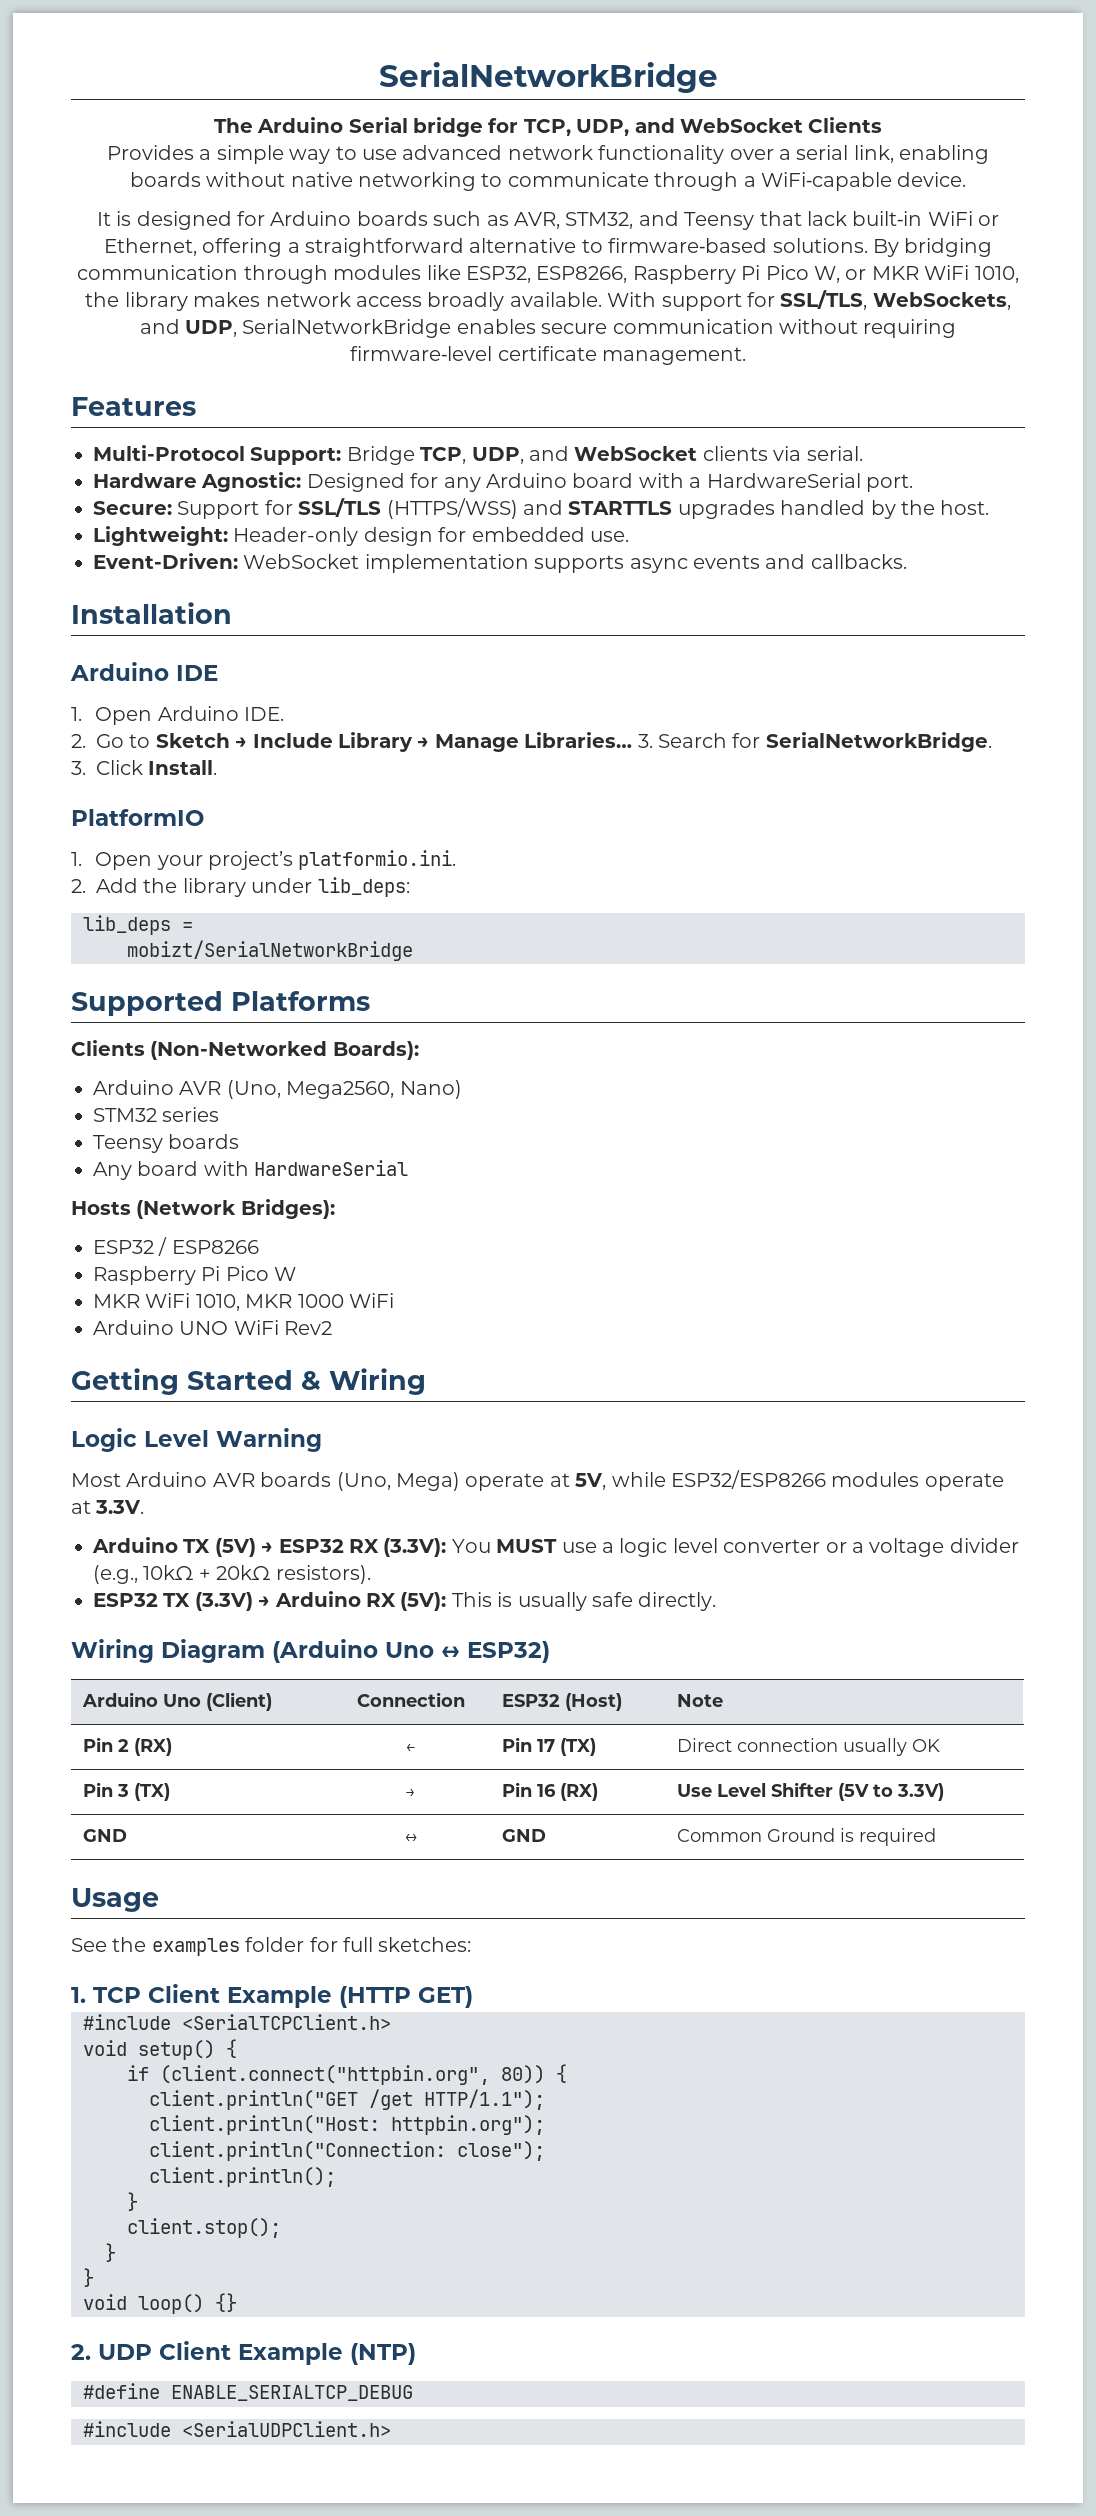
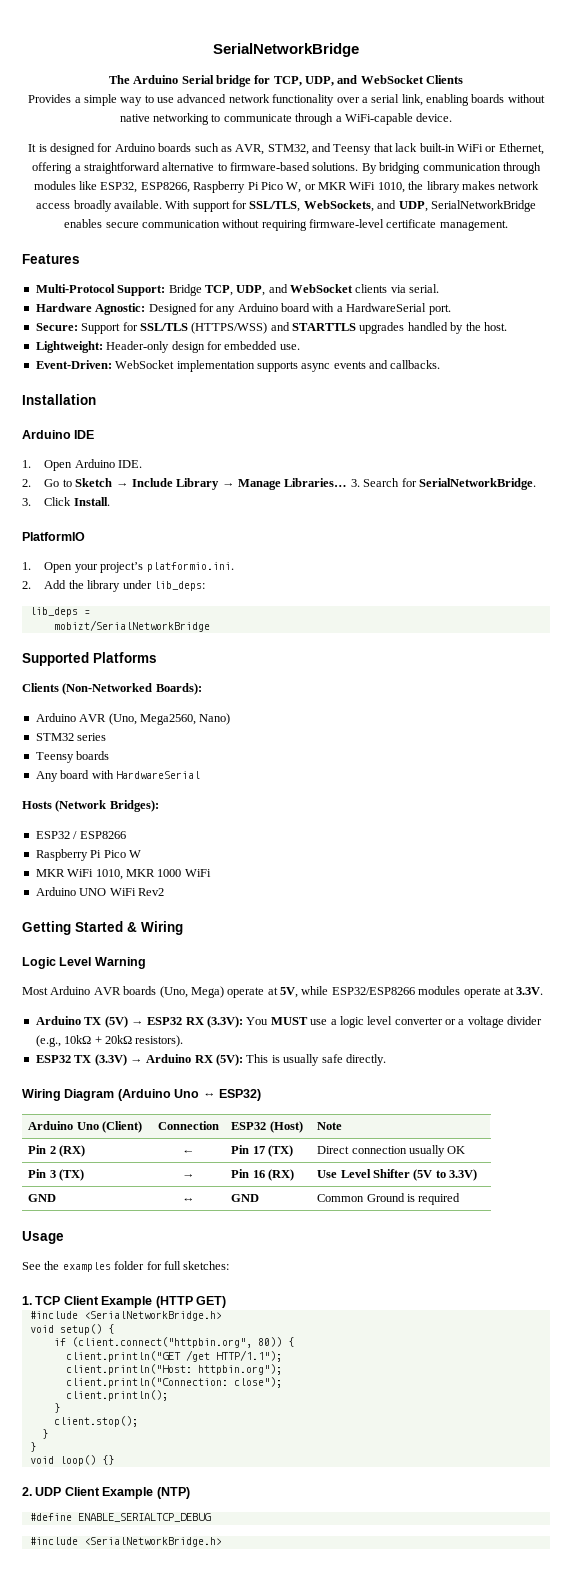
  1. TCP Client Example (HTTP GET)
- #include <SerialTCPClient.h>
+ #include <SerialNetworkBridge.h>
  #define ENABLE_SERIALTCP_DEBUG
- #include <SerialUDPClient.h>
+ #include <SerialNetworkBridge.h>

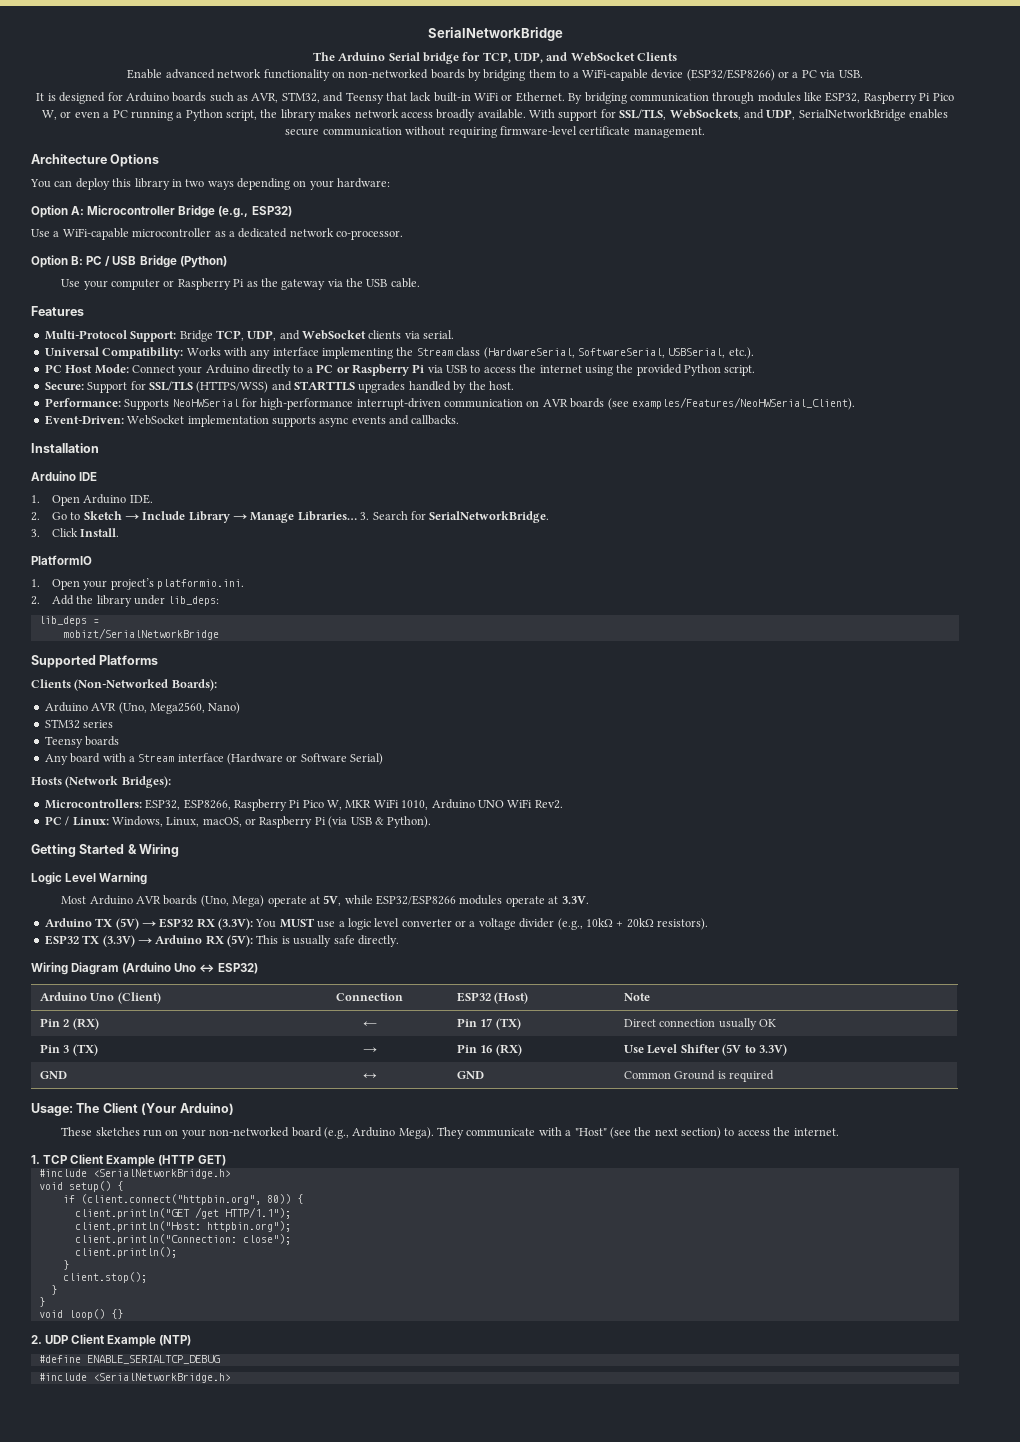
- Provides a simple way to use advanced network functionality over a serial link, enabling boards without native networking to communicate through a WiFi‑capable device.
+ Enable advanced network functionality on non-networked boards by bridging them to a WiFi‑capable device (ESP32/ESP8266) or a PC via USB.
- It is designed for Arduino boards such as AVR, STM32, and Teensy that lack built‑in WiFi or Ethernet, offering a straightforward alternative to firmware‑based solutions.
+ It is designed for Arduino boards such as AVR, STM32, and Teensy that lack built‑in WiFi or Ethernet.
- By bridging communication through modules like ESP32, ESP8266, Raspberry Pi Pico W, or MKR WiFi 1010, the library makes network access broadly available.
+ By bridging communication through modules like ESP32, Raspberry Pi Pico W, or even a PC running a Python script, the library makes network access broadly available.
+ Architecture Options
+ You can deploy this library in two ways depending on your hardware:
+ Option A: Microcontroller Bridge (e.g., ESP32)
+ Use a WiFi-capable microcontroller as a dedicated network co-processor.
+ Option B: PC / USB Bridge (Python)
+ Use your computer or Raspberry Pi as the gateway via the USB cable.
- Hardware Agnostic: Designed for any Arduino board with a HardwareSerial port.
+ Universal Compatibility: Works with any interface implementing the Stream class (HardwareSerial, SoftwareSerial, USBSerial, etc.).
+ PC Host Mode: Connect your Arduino directly to a PC or Raspberry Pi via USB to access the internet using the provided Python script.
- Lightweight: Header-only design for embedded use.
+ Performance: Supports NeoHWSerial for high-performance interrupt-driven communication on AVR boards (see examples/Features/NeoHWSerial_Client).
- Any board with HardwareSerial
+ Any board with a Stream interface (Hardware or Software Serial)
- ESP32 / ESP8266
- Raspberry Pi Pico W
- MKR WiFi 1010, MKR 1000 WiFi
- Arduino UNO WiFi Rev2
+ Microcontrollers: ESP32, ESP8266, Raspberry Pi Pico W, MKR WiFi 1010, Arduino UNO WiFi Rev2.
+ PC / Linux: Windows, Linux, macOS, or Raspberry Pi (via USB & Python).
- Usage
- See the examples folder for full sketches:
+ Usage: The Client (Your Arduino)
+ These sketches run on your non-networked board (e.g., Arduino Mega). They communicate with a "Host" (see the next section) to access the internet.

